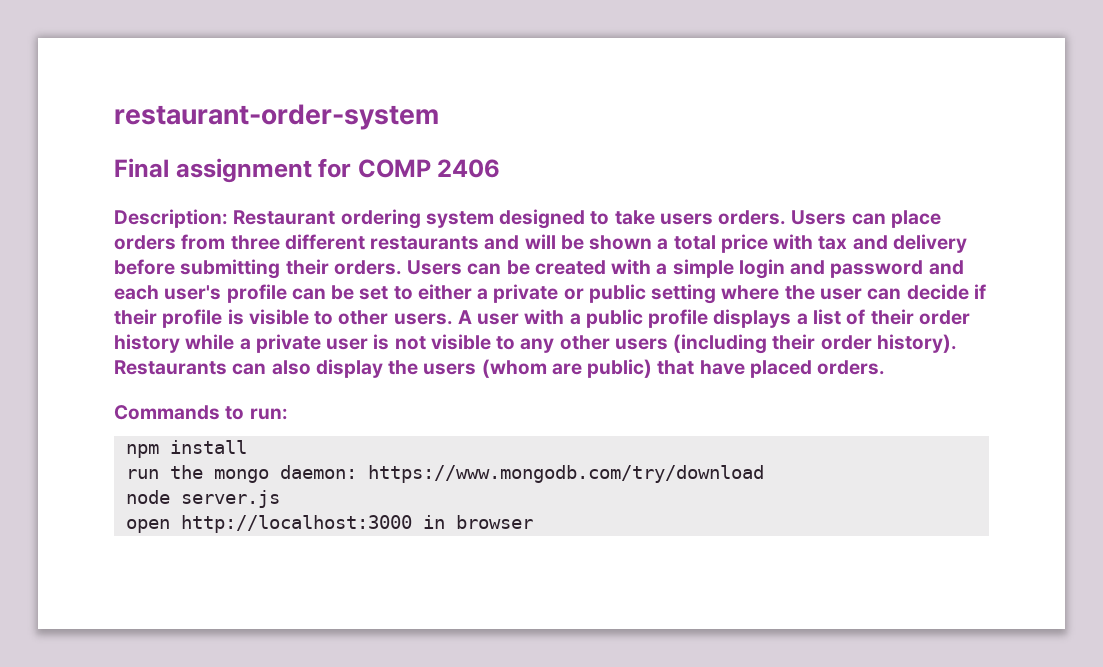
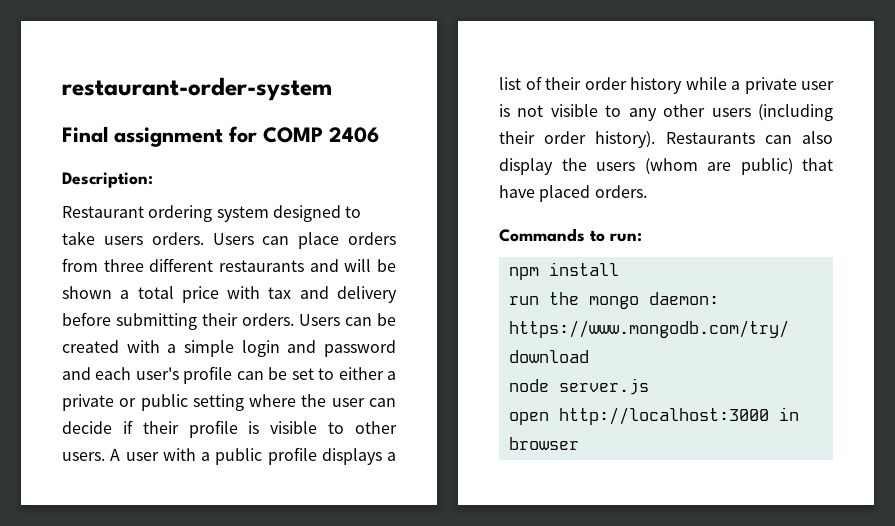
- Description: Restaurant ordering system designed to take users orders.
+ Description:
+ Restaurant ordering system designed to take users orders.

